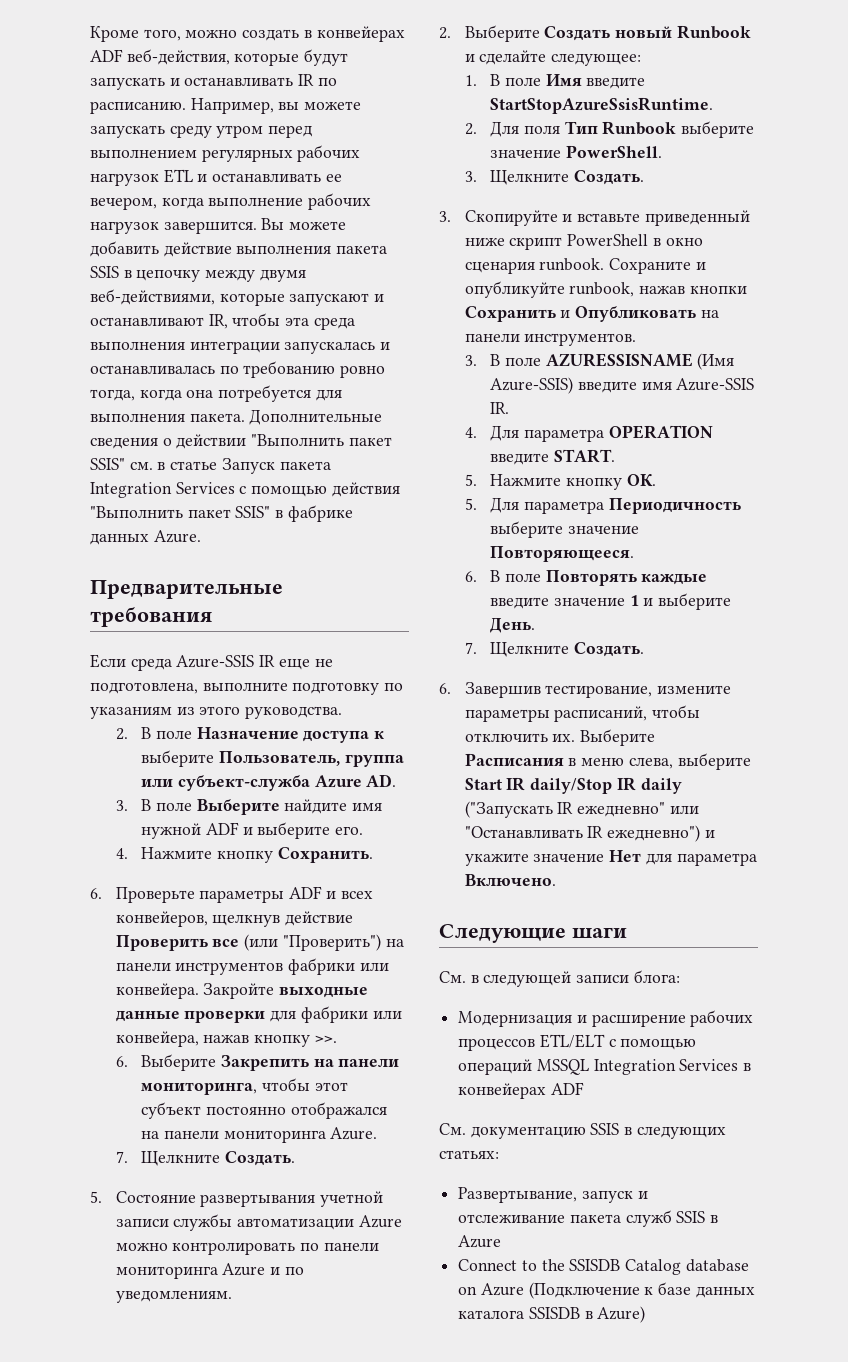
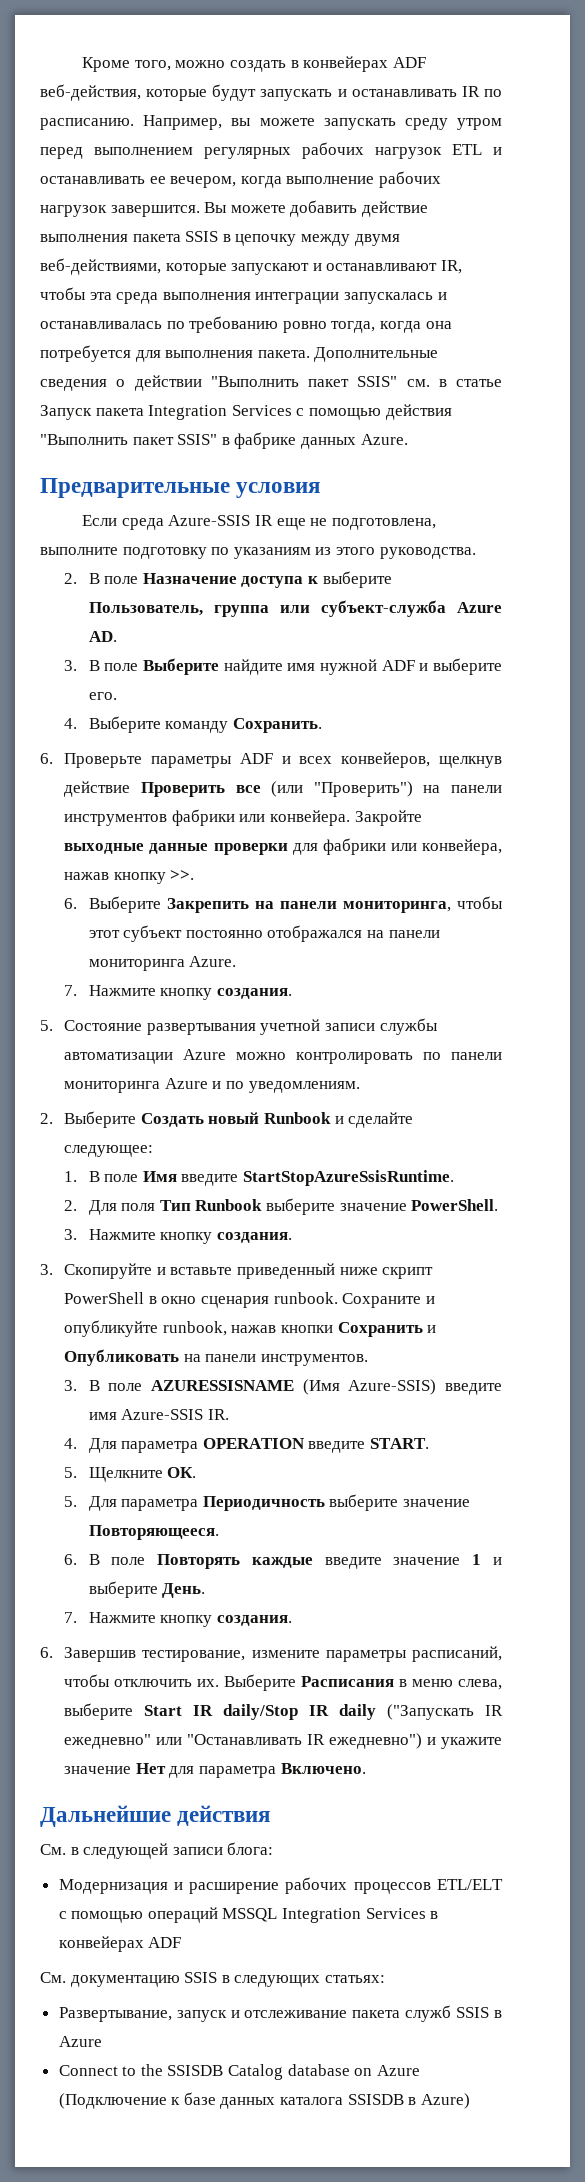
- Предварительные требования
+ Предварительные условия
- 4. Нажмите кнопку Сохранить.
+ 4. Выберите команду Сохранить.
  6. Выберите Закрепить на панели мониторинга, чтобы этот субъект постоянно отображался на панели мониторинга Azure.
- 7. Щелкните Создать.
+ 7. Нажмите кнопку создания.
- 3. Щелкните Создать.
+ 3. Нажмите кнопку создания.
- 5. Нажмите кнопку ОК.
+ 5. Щелкните ОК.
  6. В поле Повторять каждые введите значение 1 и выберите День.
- 7. Щелкните Создать.
+ 7. Нажмите кнопку создания.
- Следующие шаги
+ Дальнейшие действия

